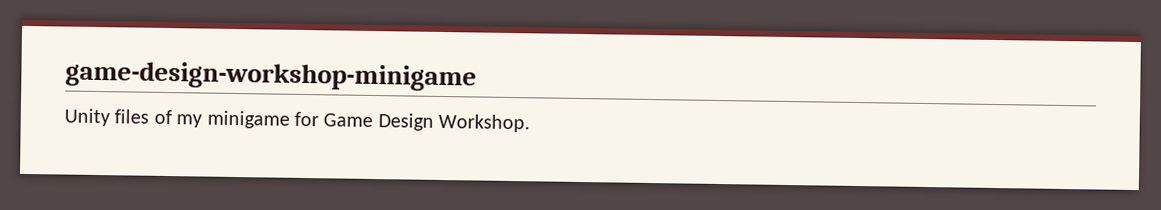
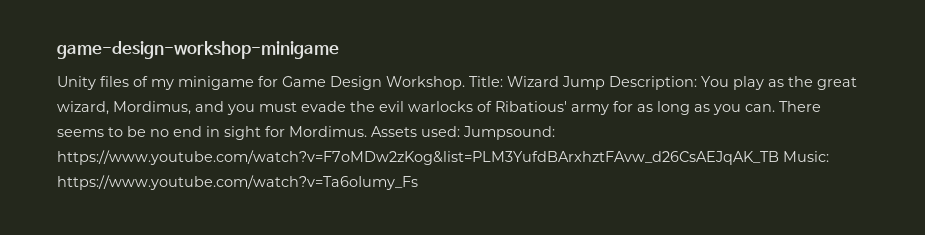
+ Title: Wizard Jump Description: You play as the great wizard, Mordimus, and you must evade the evil warlocks of Ribatious' army for as long as you can. There seems to be no end in sight for Mordimus. Assets used: Jumpsound: https://www.youtube.com/watch?v=F7oMDw2zKog&list=PLM3YufdBArxhztFAvw_d26CsAEJqAK_TB Music: https://www.youtube.com/watch?v=Ta6oIumy_Fs

